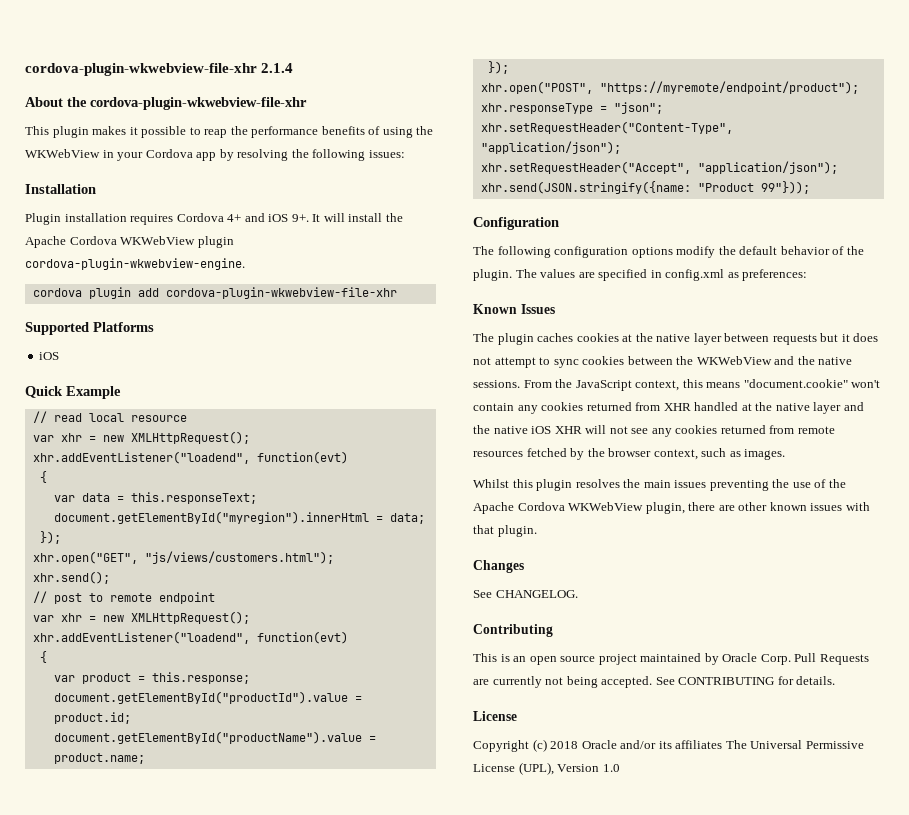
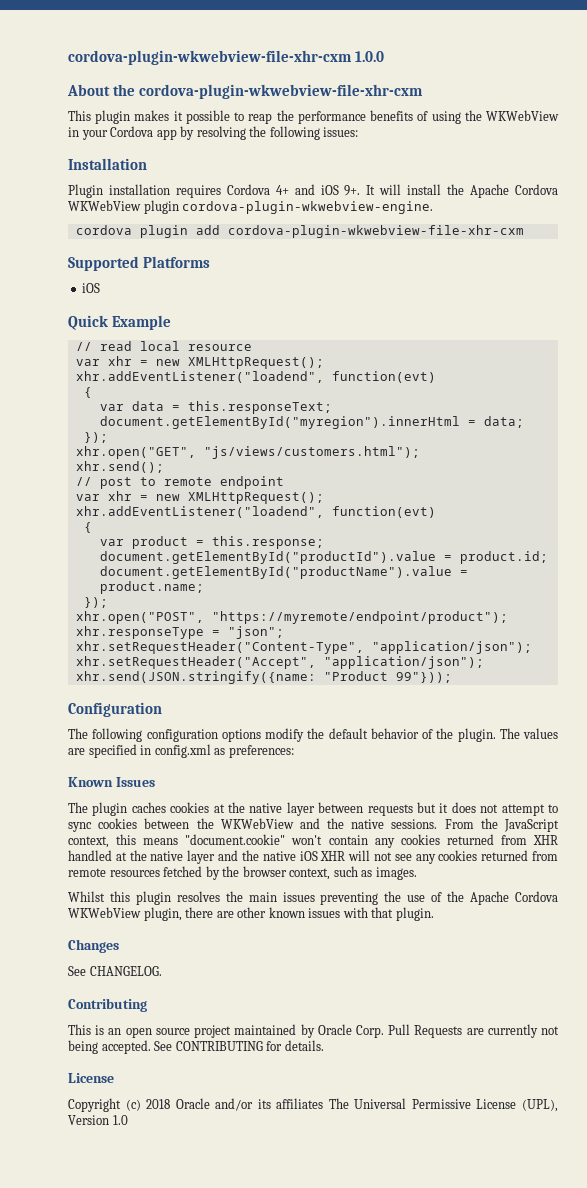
- cordova-plugin-wkwebview-file-xhr 2.1.4
+ cordova-plugin-wkwebview-file-xhr-cxm 1.0.0
- About the cordova-plugin-wkwebview-file-xhr
+ About the cordova-plugin-wkwebview-file-xhr-cxm
- cordova plugin add cordova-plugin-wkwebview-file-xhr
+ cordova plugin add cordova-plugin-wkwebview-file-xhr-cxm

